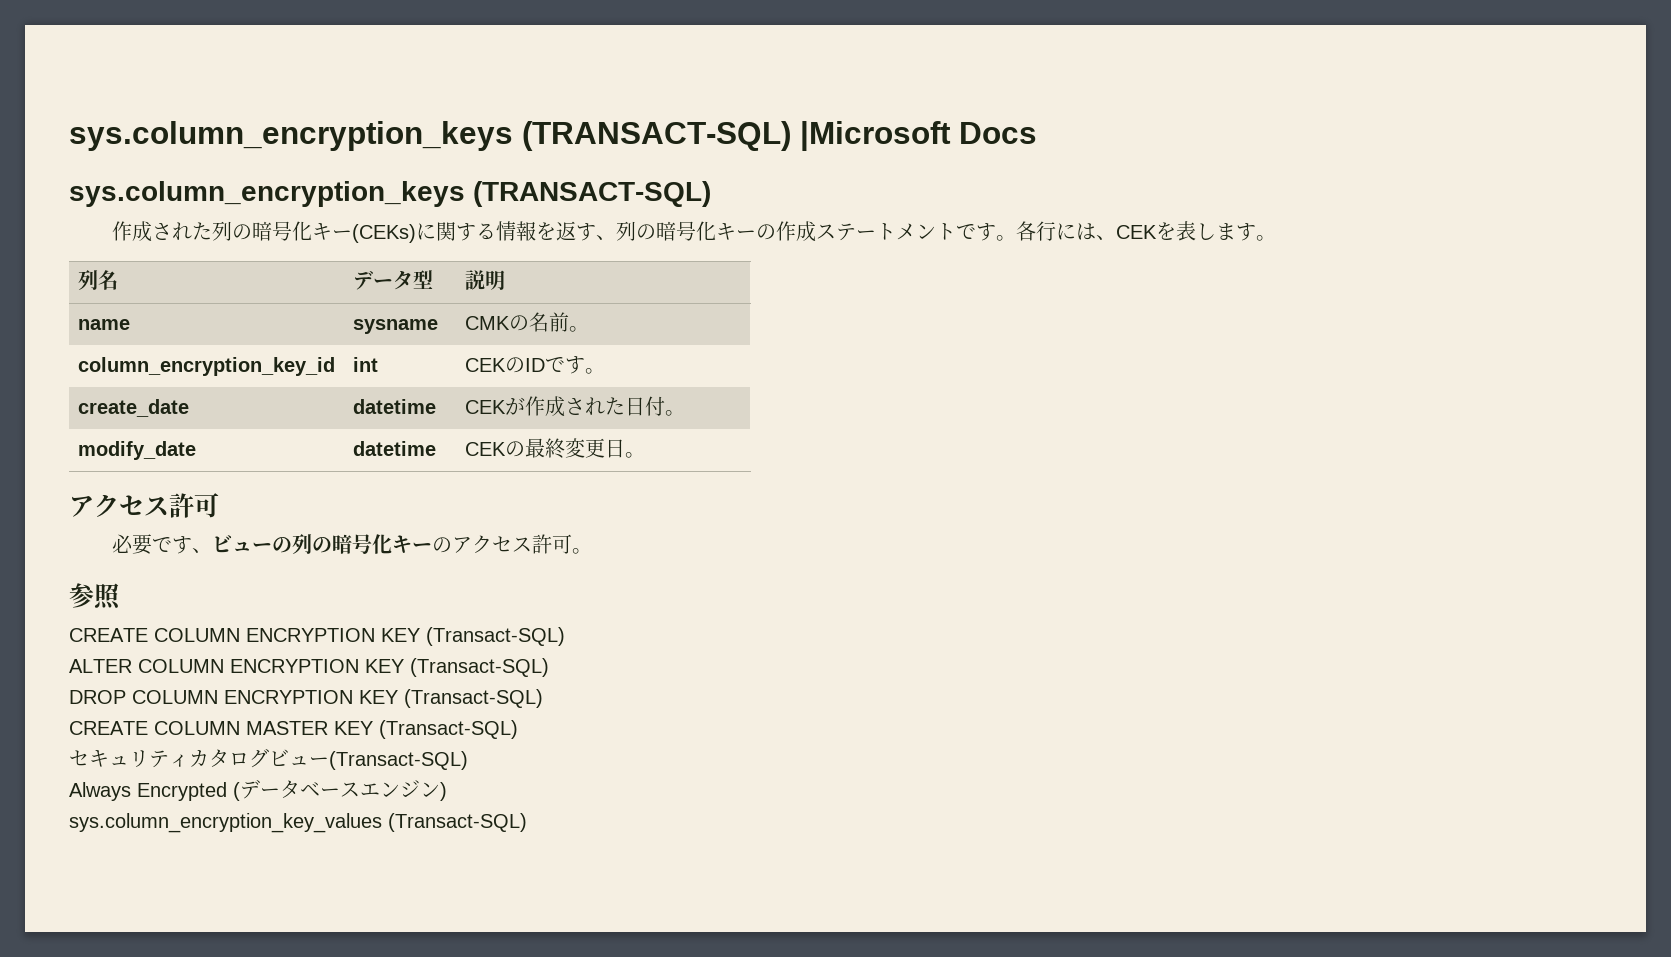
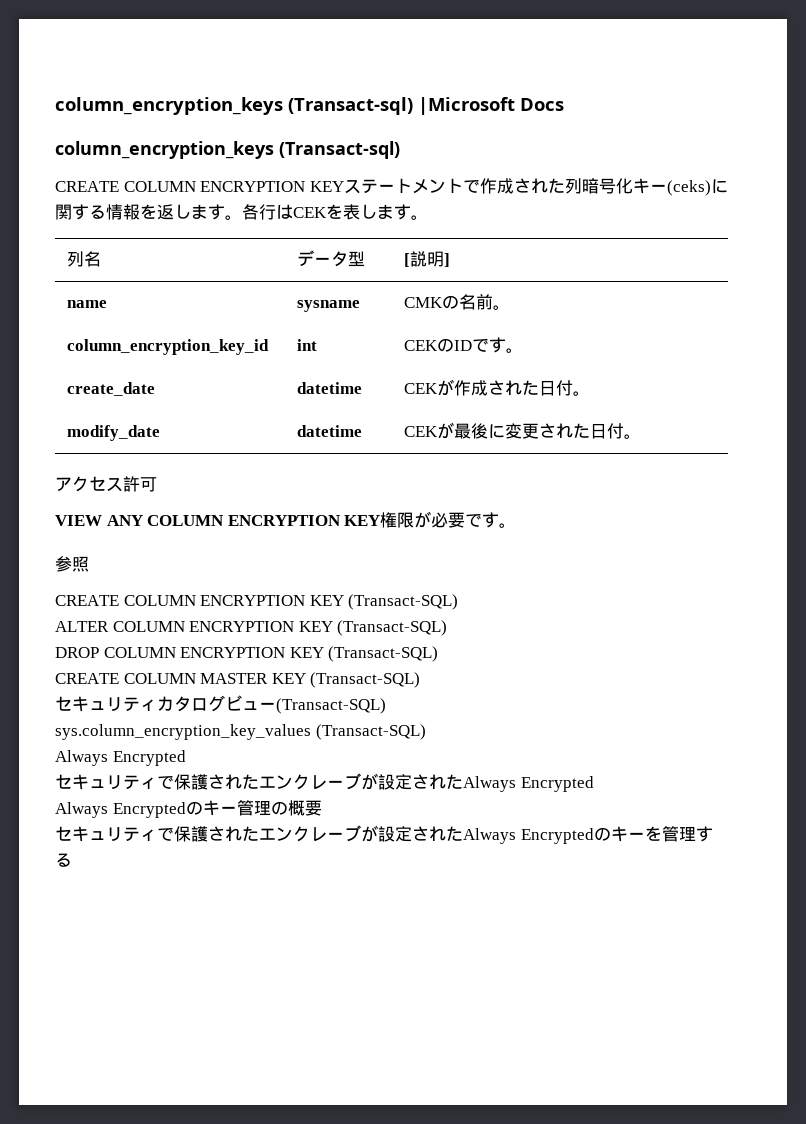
- sys.column_encryption_keys (TRANSACT-SQL) |Microsoft Docs
- sys.column_encryption_keys (TRANSACT-SQL)
- 作成された列の暗号化キー(CEKs)に関する情報を返す、列の暗号化キーの作成ステートメントです。
+ column_encryption_keys (Transact-sql) |Microsoft Docs
+ column_encryption_keys (Transact-sql)
+ CREATE COLUMN ENCRYPTION KEYステートメントで作成された列暗号化キー(ceks)に関する情報を返します。
- 各行には、CEKを表します。
+ 各行はCEKを表します。
- 列名 | データ型 | 説明
+ 列名 | データ型 | [説明]
- modify_date | datetime | CEKの最終変更日。
+ modify_date | datetime | CEKが最後に変更された日付。
  アクセス許可
- 必要です、ビューの列の暗号化キーのアクセス許可。
+ VIEW ANY COLUMN ENCRYPTION KEY権限が必要です。
- Always Encrypted (データベースエンジン)
  sys.column_encryption_key_values (Transact-SQL)
+ Always Encrypted
+ セキュリティで保護されたエンクレーブが設定されたAlways Encrypted
+ Always Encryptedのキー管理の概要
+ セキュリティで保護されたエンクレーブが設定されたAlways Encryptedのキーを管理する

